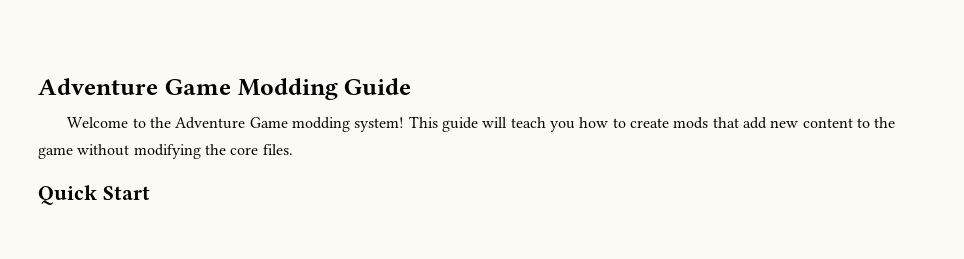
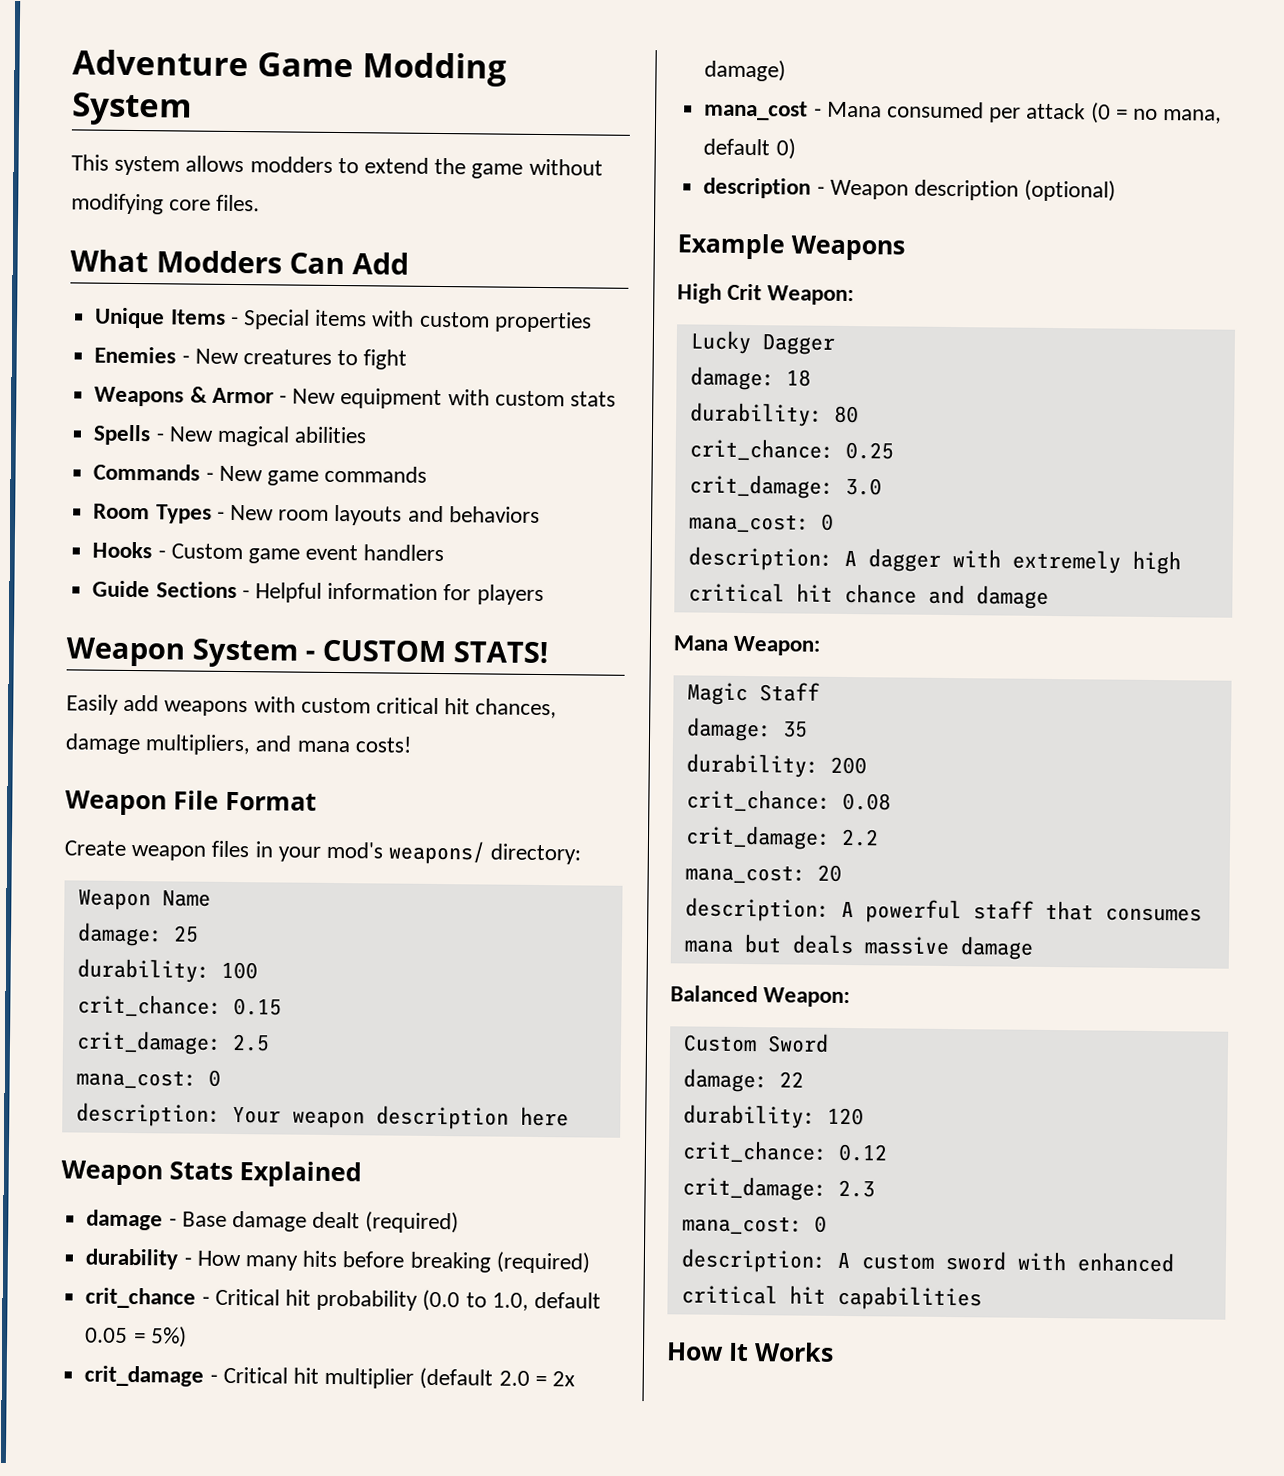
- Adventure Game Modding Guide
- Welcome to the Adventure Game modding system! This guide will teach you how to create mods that add new content to the game without modifying the core files.
+ Adventure Game Modding System
+ This system allows modders to extend the game without modifying core files.
- Quick Start
+ What Modders Can Add
+ Unique Items - Special items with custom properties
+ Enemies - New creatures to fight
+ Weapons & Armor - New equipment with custom stats
+ Spells - New magical abilities
+ Commands - New game commands
+ Room Types - New room layouts and behaviors
+ Hooks - Custom game event handlers
+ Guide Sections - Helpful information for players
+ Weapon System - CUSTOM STATS!
+ Easily add weapons with custom critical hit chances, damage multipliers, and mana costs!
+ Weapon File Format
+ Create weapon files in your mod's weapons/ directory:
+ Weapon Name
+ damage: 25
+ durability: 100
+ crit_chance: 0.15
+ crit_damage: 2.5
+ mana_cost: 0
+ description: Your weapon description here
+ Weapon Stats Explained
+ damage - Base damage dealt (required)
+ durability - How many hits before breaking (required)
+ crit_chance - Critical hit probability (0.0 to 1.0, default 0.05 = 5%)
+ crit_damage - Critical hit multiplier (default 2.0 = 2x damage)
+ mana_cost - Mana consumed per attack (0 = no mana, default 0)
+ description - Weapon description (optional)
+ Example Weapons
+ High Crit Weapon:
+ Lucky Dagger
+ damage: 18
+ durability: 80
+ crit_chance: 0.25
+ crit_damage: 3.0
+ mana_cost: 0
+ description: A dagger with extremely high critical hit chance and damage
+ Mana Weapon:
+ Magic Staff
+ damage: 35
+ durability: 200
+ crit_chance: 0.08
+ crit_damage: 2.2
+ mana_cost: 20
+ description: A powerful staff that consumes mana but deals massive damage
+ Balanced Weapon:
+ Custom Sword
+ damage: 22
+ durability: 120
+ crit_chance: 0.12
+ crit_damage: 2.3
+ mana_cost: 0
+ description: A custom sword with enhanced critical hit capabilities
+ How It Works

